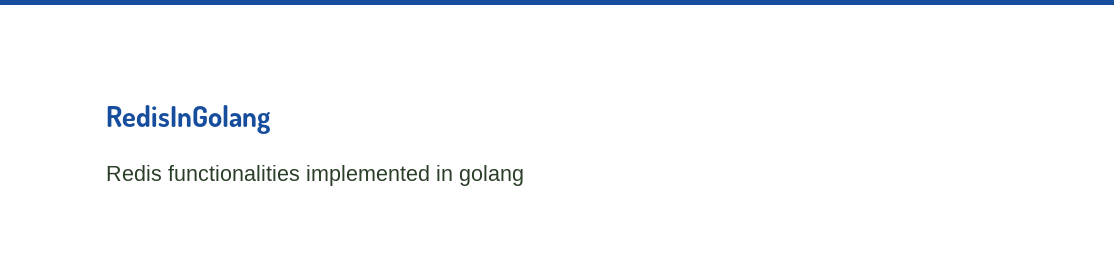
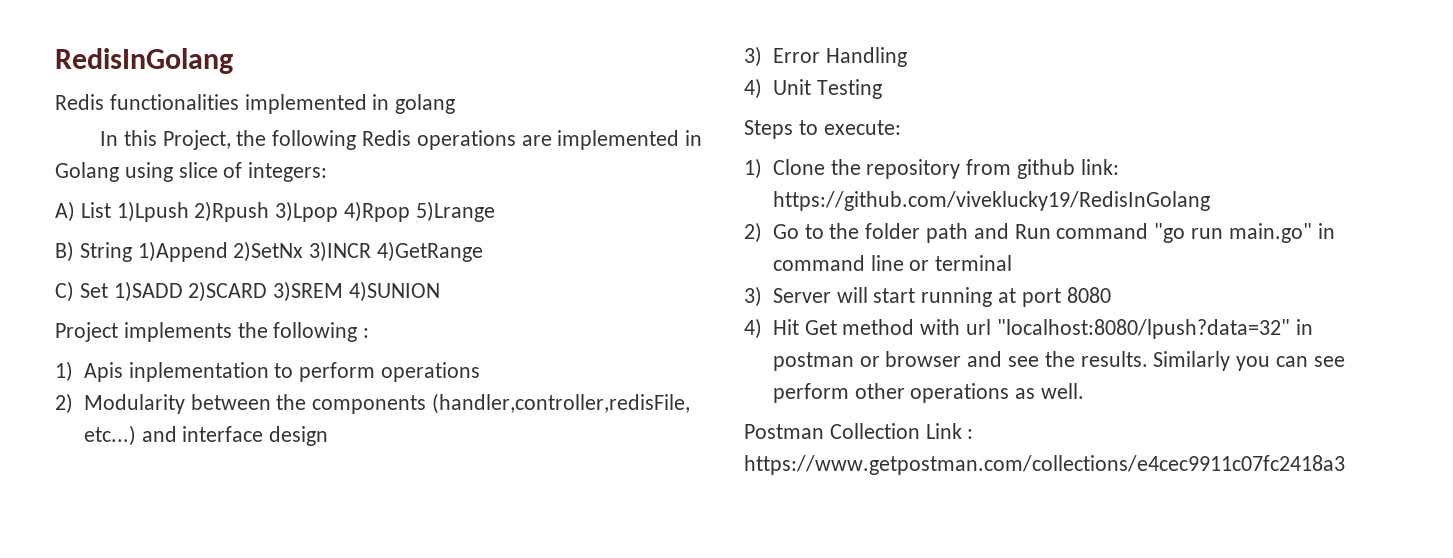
+ In this Project, the following Redis operations are implemented in Golang using slice of integers:
+ A) List 1)Lpush 2)Rpush 3)Lpop 4)Rpop 5)Lrange
+ B) String 1)Append 2)SetNx 3)INCR 4)GetRange
+ C) Set 1)SADD 2)SCARD 3)SREM 4)SUNION
+ Project implements the following :
+ 1) Apis inplementation to perform operations
+ 2) Modularity between the components (handler,controller,redisFile, etc...) and interface design
+ 3) Error Handling
+ 4) Unit Testing
+ Steps to execute:
+ 1) Clone the repository from github link: https://github.com/viveklucky19/RedisInGolang
+ 2) Go to the folder path and Run command "go run main.go" in command line or terminal
+ 3) Server will start running at port 8080
+ 4) Hit Get method with url "localhost:8080/lpush?data=32" in postman or browser and see the results. Similarly you can see perform other operations as well.
+ Postman Collection Link : https://www.getpostman.com/collections/e4cec9911c07fc2418a3

